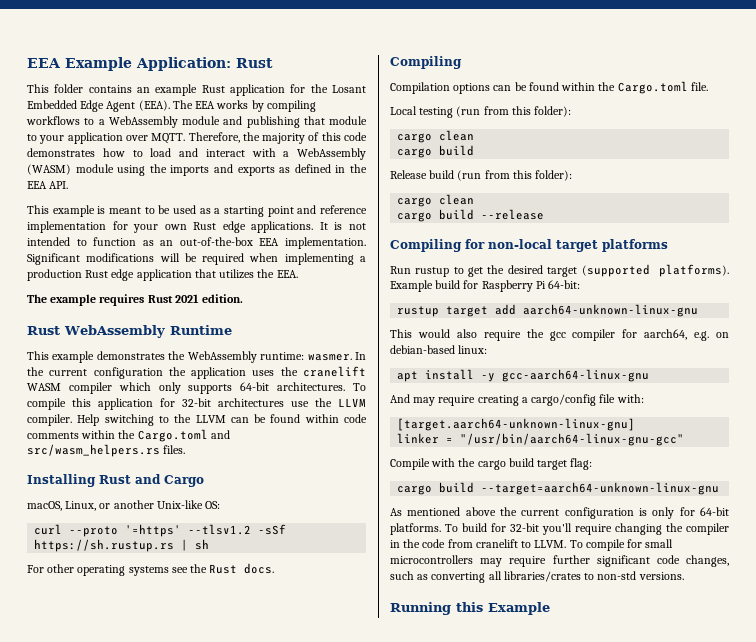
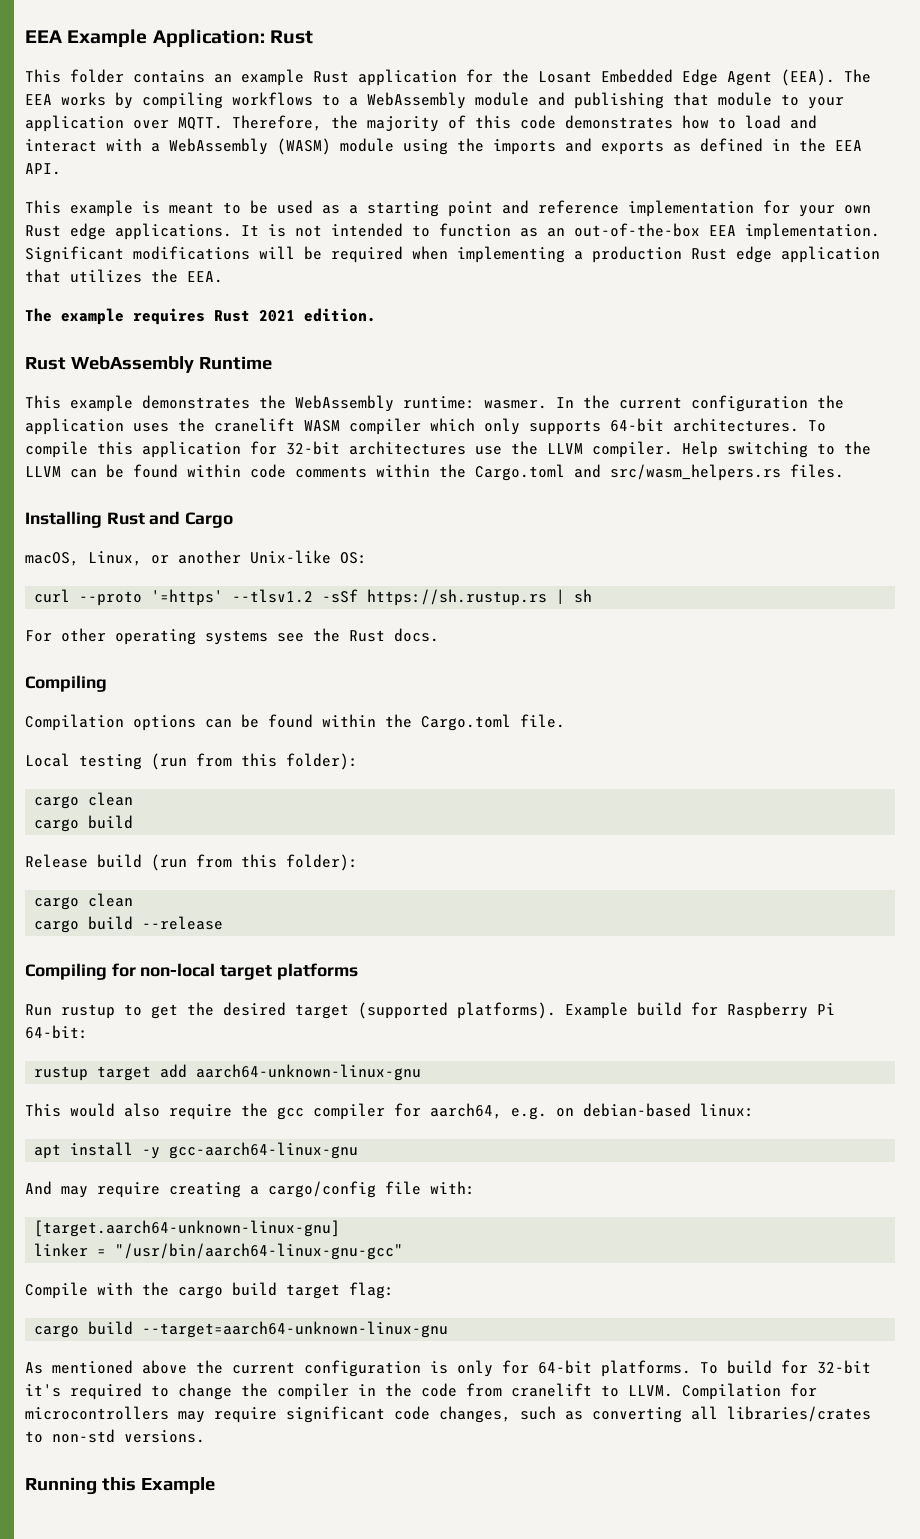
- To build for 32-bit you'll require changing the compiler in the code from cranelift to LLVM.
+ To build for 32-bit it's required to change the compiler in the code from cranelift to LLVM.
- To compile for small microcontrollers may require further significant code changes, such as converting all libraries/crates to non-std versions.
+ Compilation for microcontrollers may require significant code changes, such as converting all libraries/crates to non-std versions.

